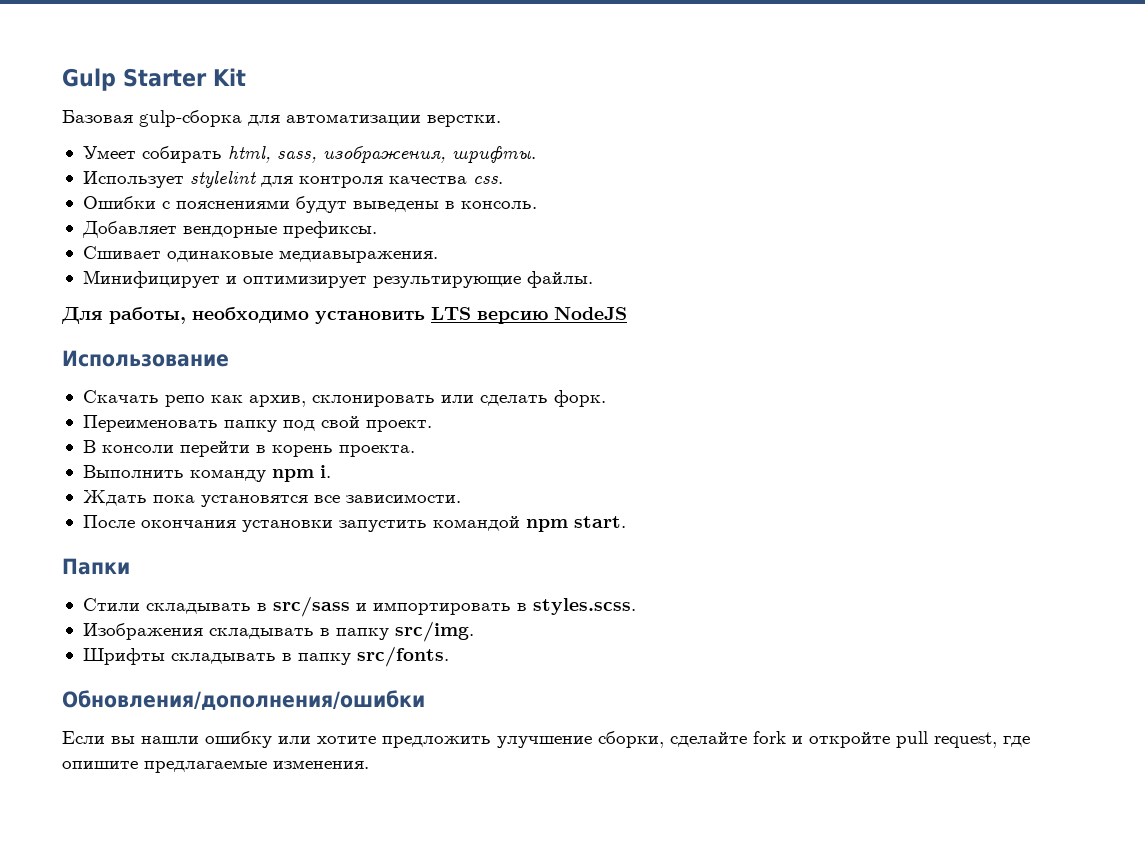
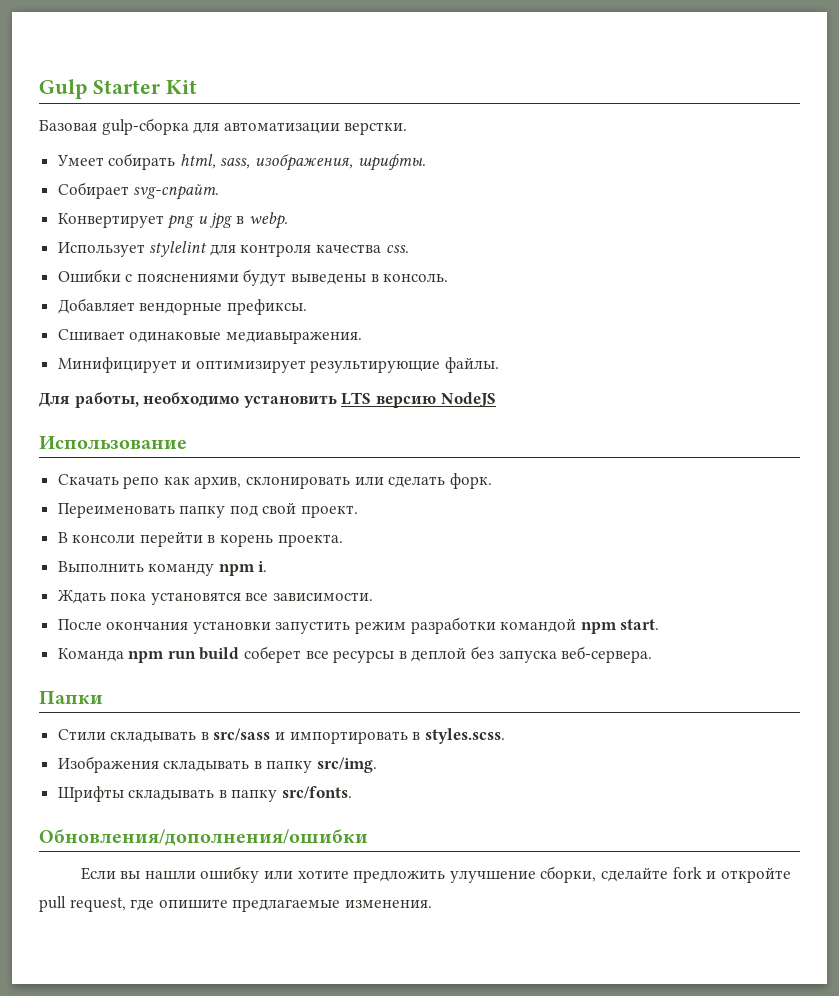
+ Собирает svg-спрайт.
+ Конвертирует png и jpg в webp.
- После окончания установки запустить командой npm start.
+ После окончания установки запустить режим разработки командой npm start.
+ Команда npm run build соберет все ресурсы в деплой без запуска веб-сервера.

